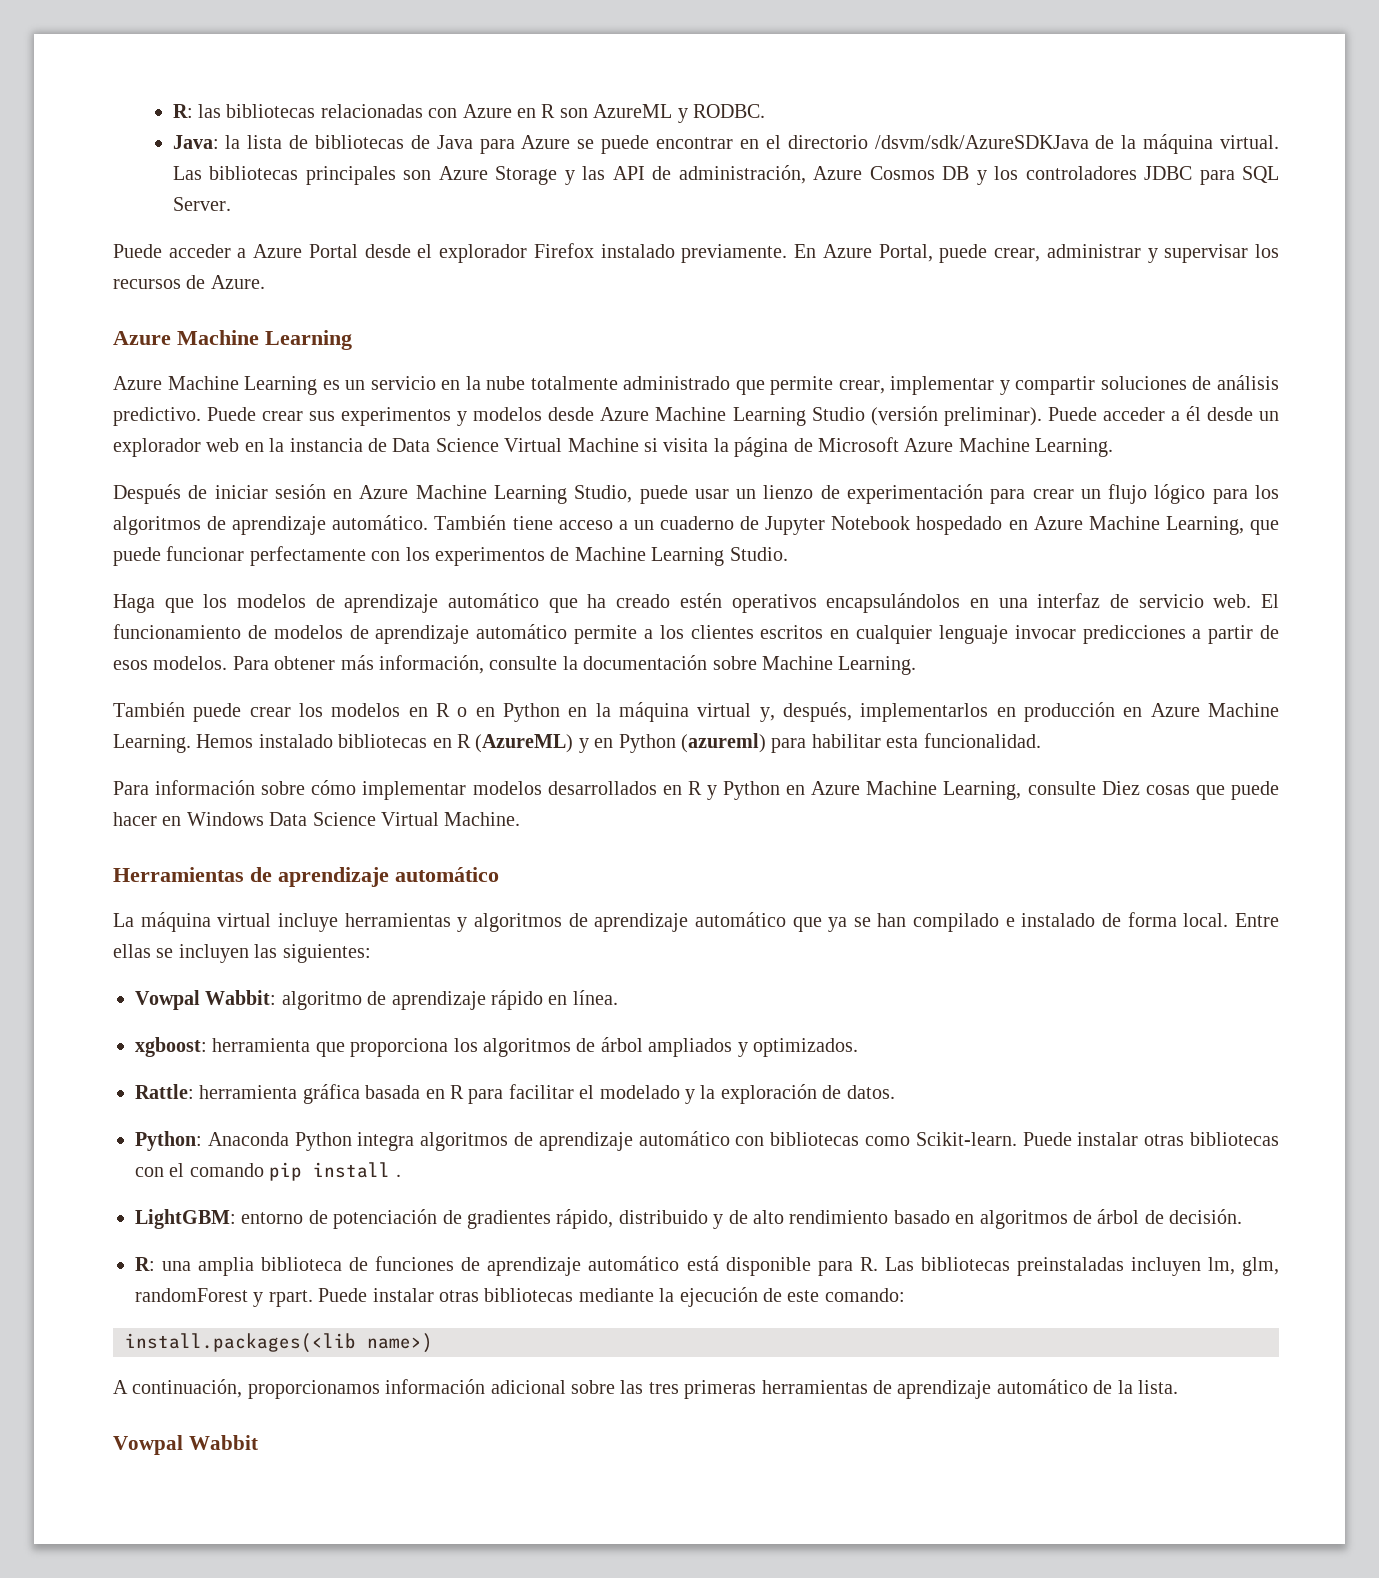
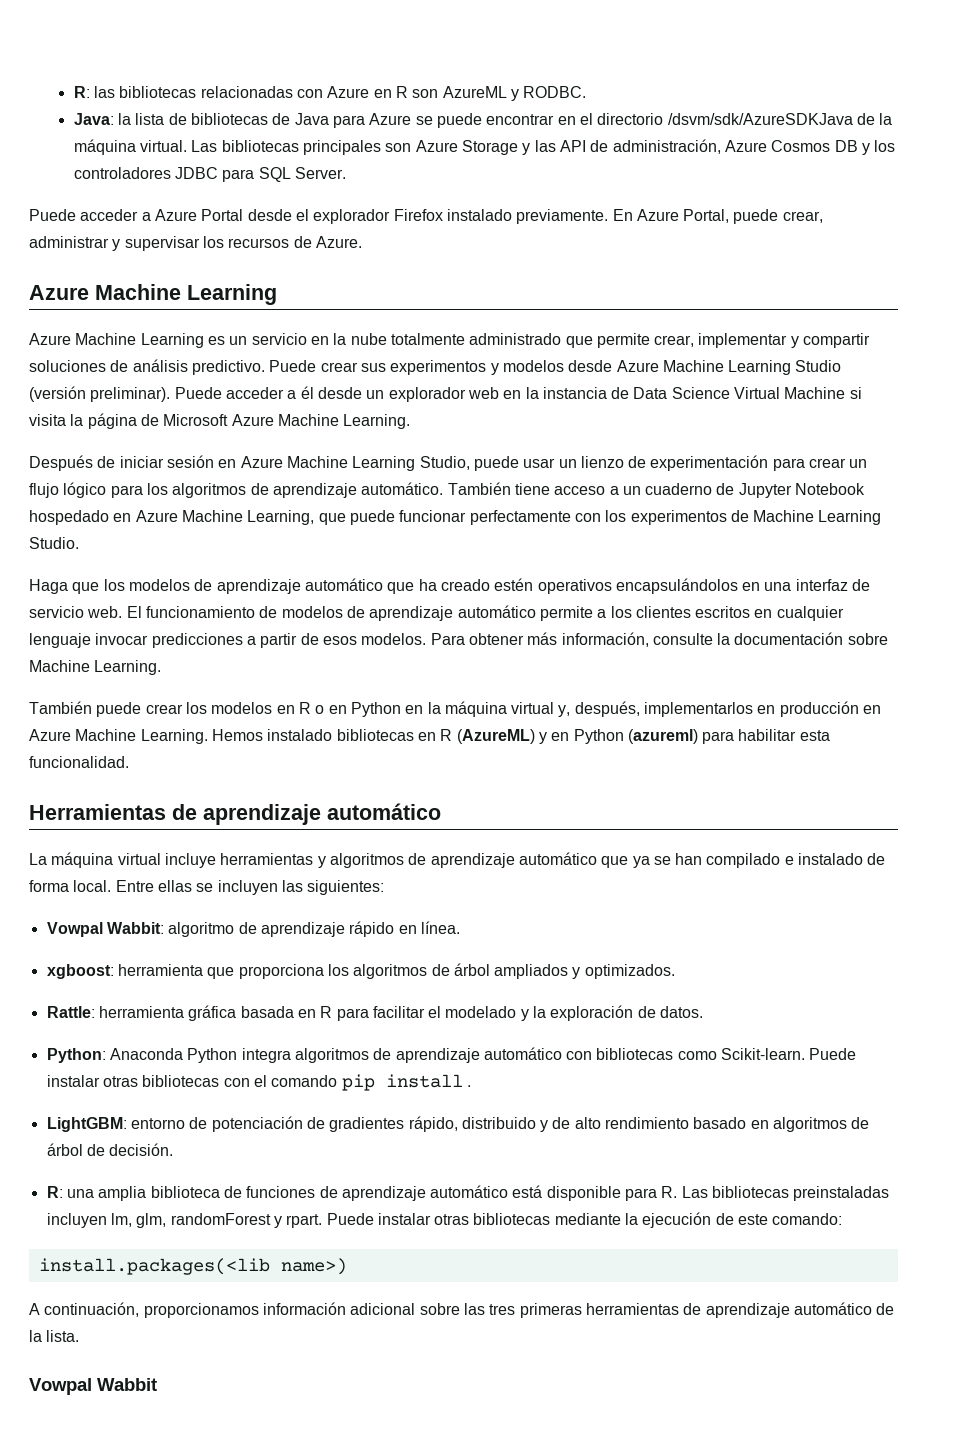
- Para información sobre cómo implementar modelos desarrollados en R y Python en Azure Machine Learning, consulte Diez cosas que puede hacer en Windows Data Science Virtual Machine.

